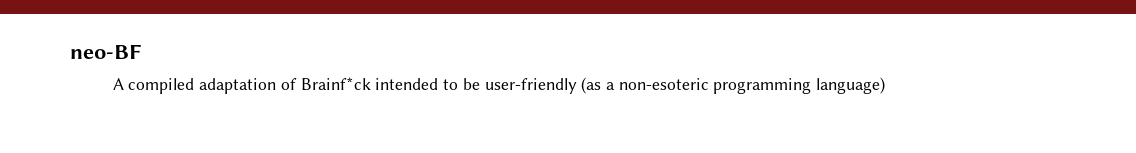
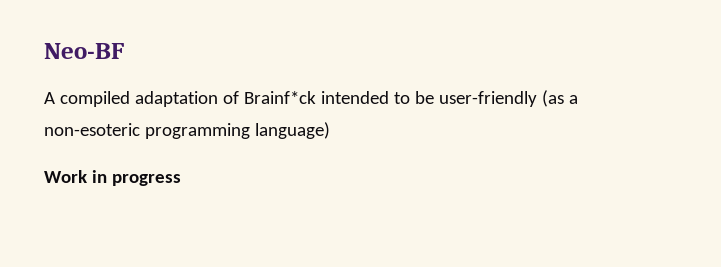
- neo-BF
+ Neo-BF
+ Work in progress

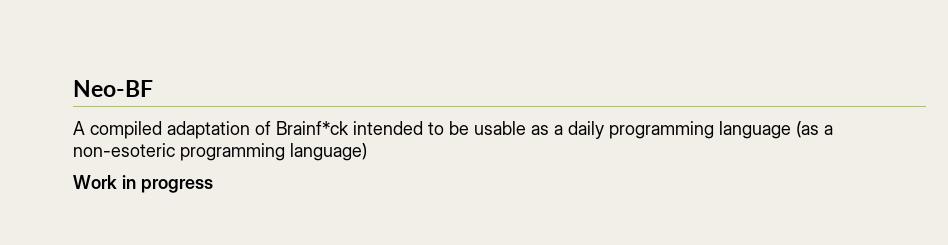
- A compiled adaptation of Brainf*ck intended to be user-friendly (as a non-esoteric programming language)
+ A compiled adaptation of Brainf*ck intended to be usable as a daily programming language (as a non-esoteric programming language)

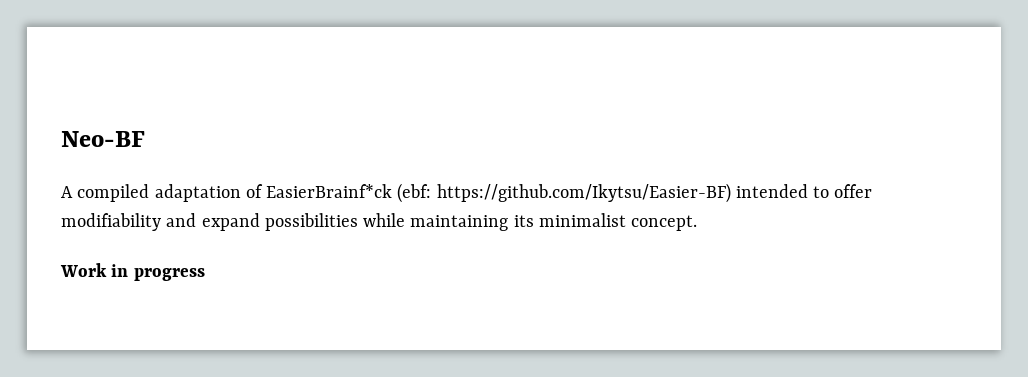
- A compiled adaptation of Brainf*ck intended to be usable as a daily programming language (as a non-esoteric programming language)
+ A compiled adaptation of EasierBrainf*ck (ebf: https://github.com/Ikytsu/Easier-BF) intended to offer modifiability and expand possibilities while maintaining its minimalist concept.

